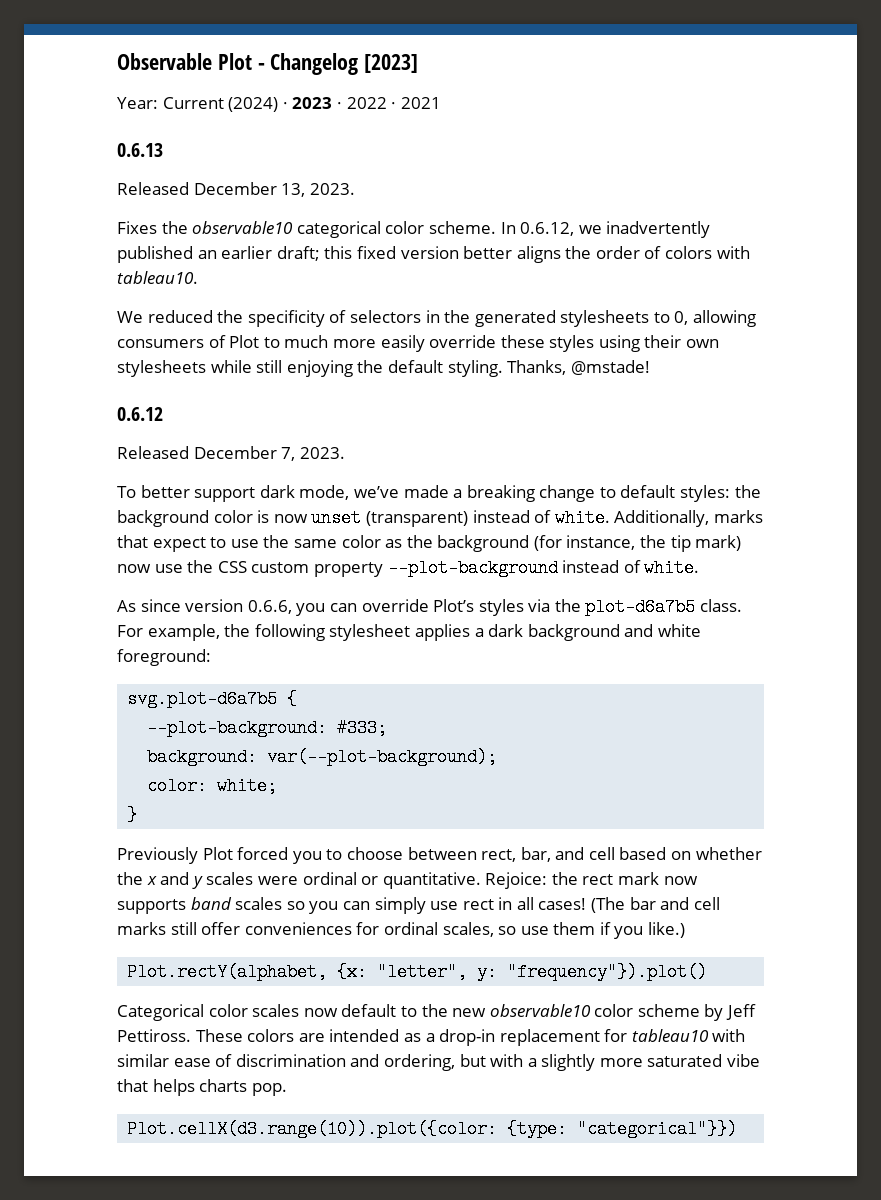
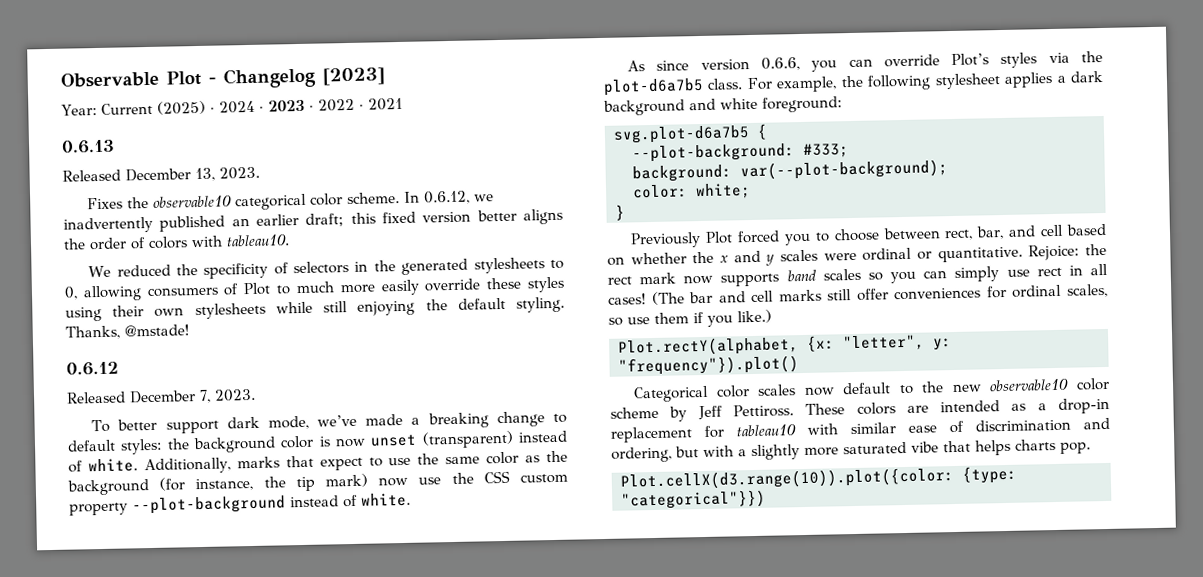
- Year: Current (2024) · 2023 · 2022 · 2021
+ Year: Current (2025) · 2024 · 2023 · 2022 · 2021

